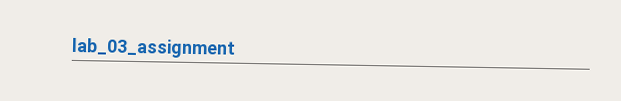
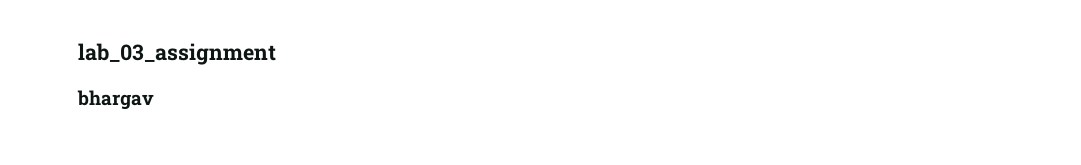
+ bhargav

